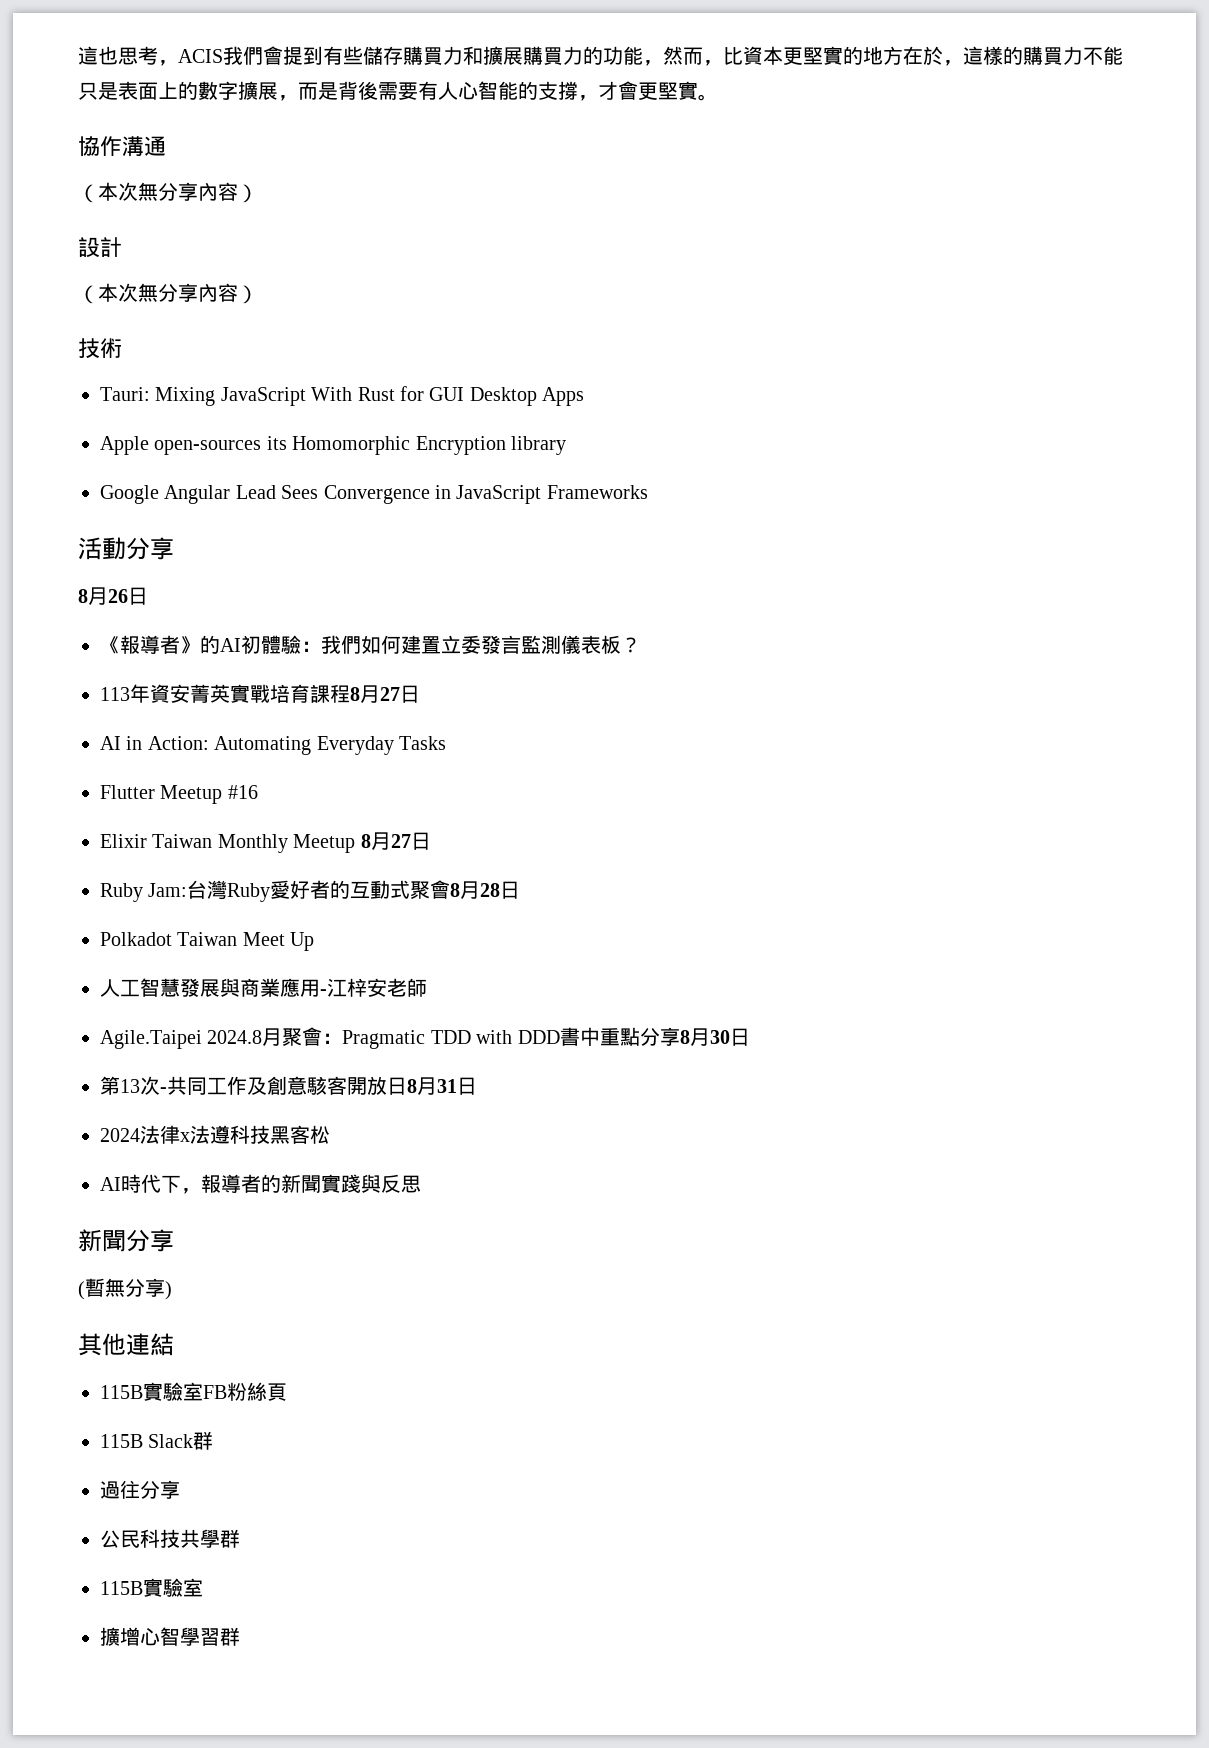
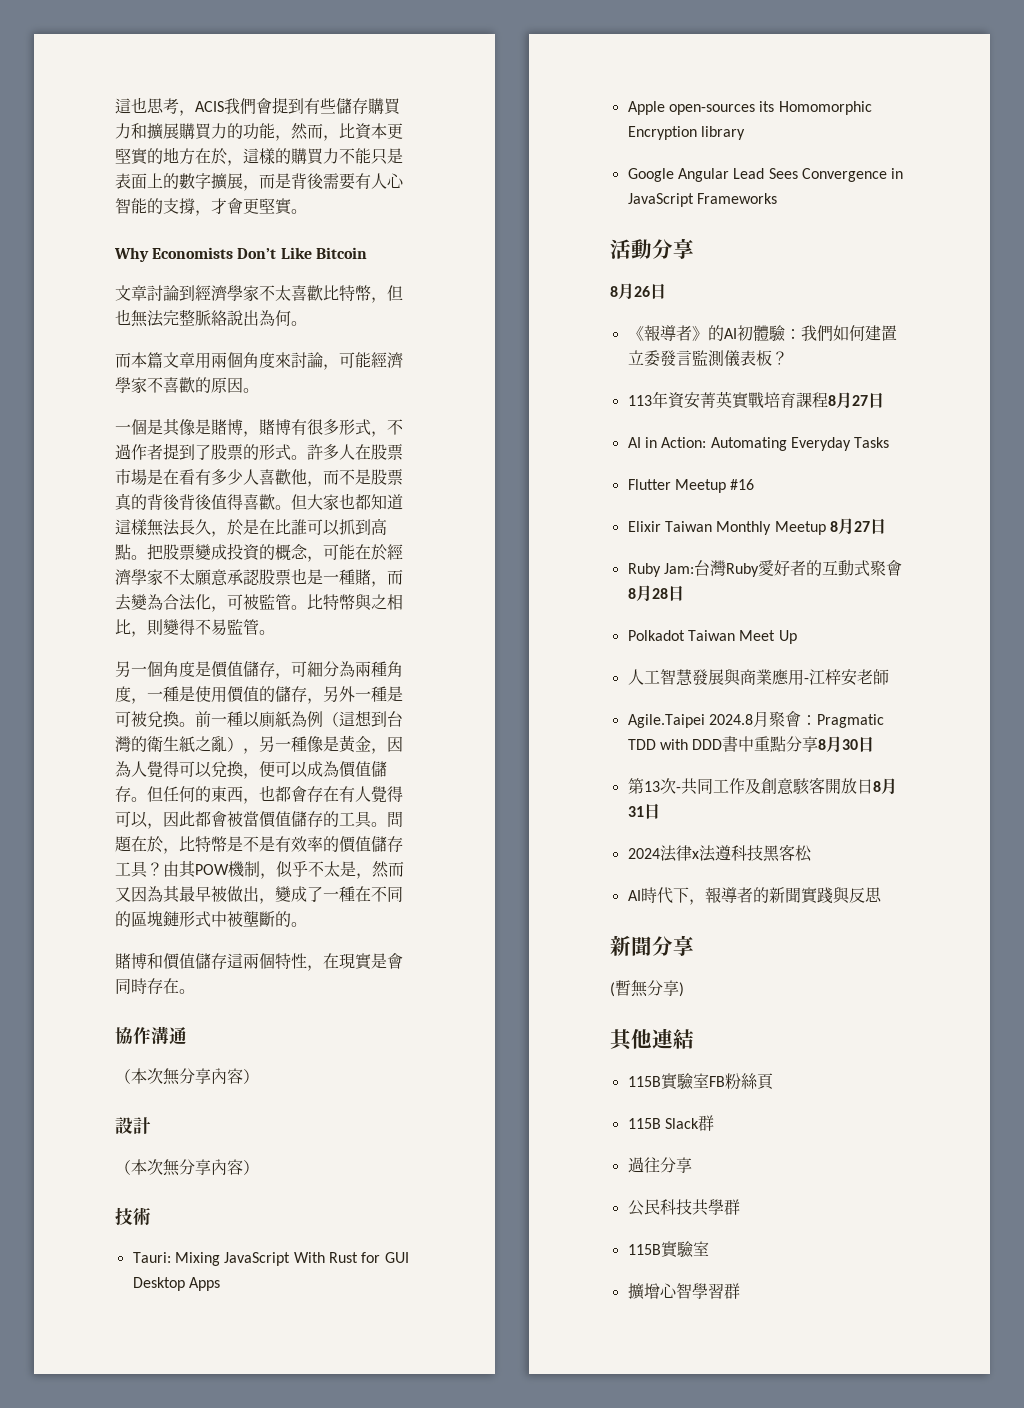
+ Why Economists Don’t Like Bitcoin
+ 文章討論到經濟學家不太喜歡比特幣，但也無法完整脈絡說出為何。
+ 而本篇文章用兩個角度來討論，可能經濟學家不喜歡的原因。
+ 一個是其像是賭博，賭博有很多形式，不過作者提到了股票的形式。許多人在股票市場是在看有多少人喜歡他，而不是股票真的背後背後值得喜歡。但大家也都知道這樣無法長久，於是在比誰可以抓到高點。把股票變成投資的概念，可能在於經濟學家不太願意承認股票也是一種賭，而去變為合法化，可被監管。比特幣與之相比，則變得不易監管。
+ 另一個角度是價值儲存，可細分為兩種角度，一種是使用價值的儲存，另外一種是可被兌換。前一種以廁紙為例（這想到台灣的衛生紙之亂），另一種像是黃金，因為人覺得可以兌換，便可以成為價值儲存。但任何的東西，也都會存在有人覺得可以，因此都會被當價值儲存的工具。問題在於，比特幣是不是有效率的價值儲存工具？由其POW機制，似乎不太是，然而又因為其最早被做出，變成了一種在不同的區塊鏈形式中被壟斷的。
+ 賭博和價值儲存這兩個特性，在現實是會同時存在。

